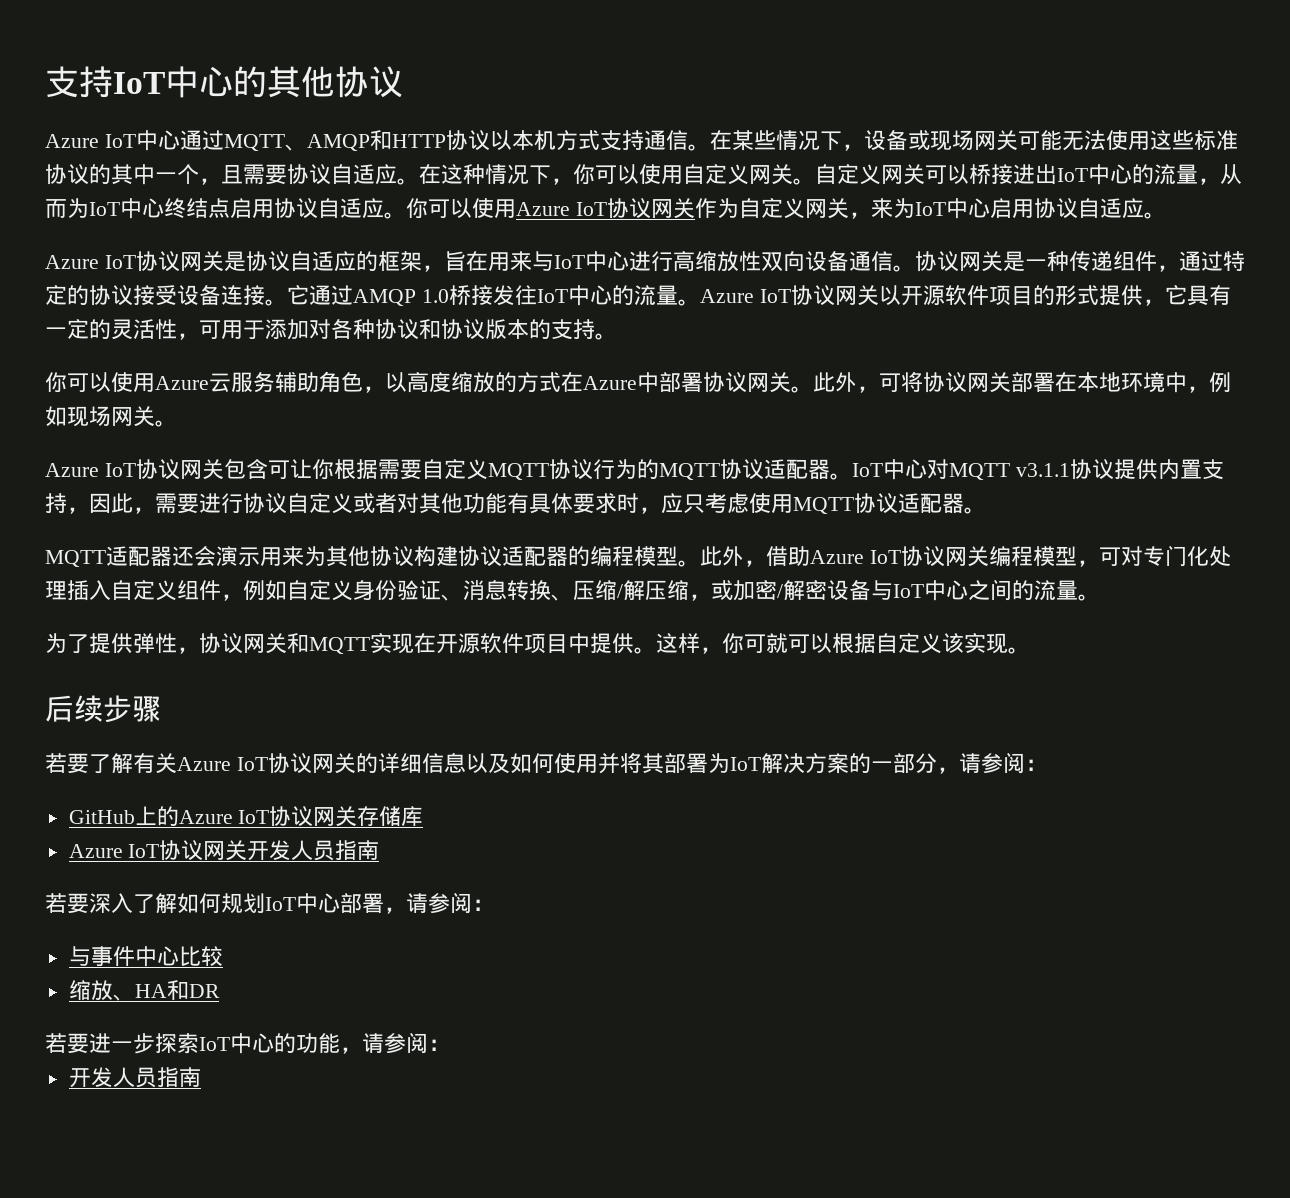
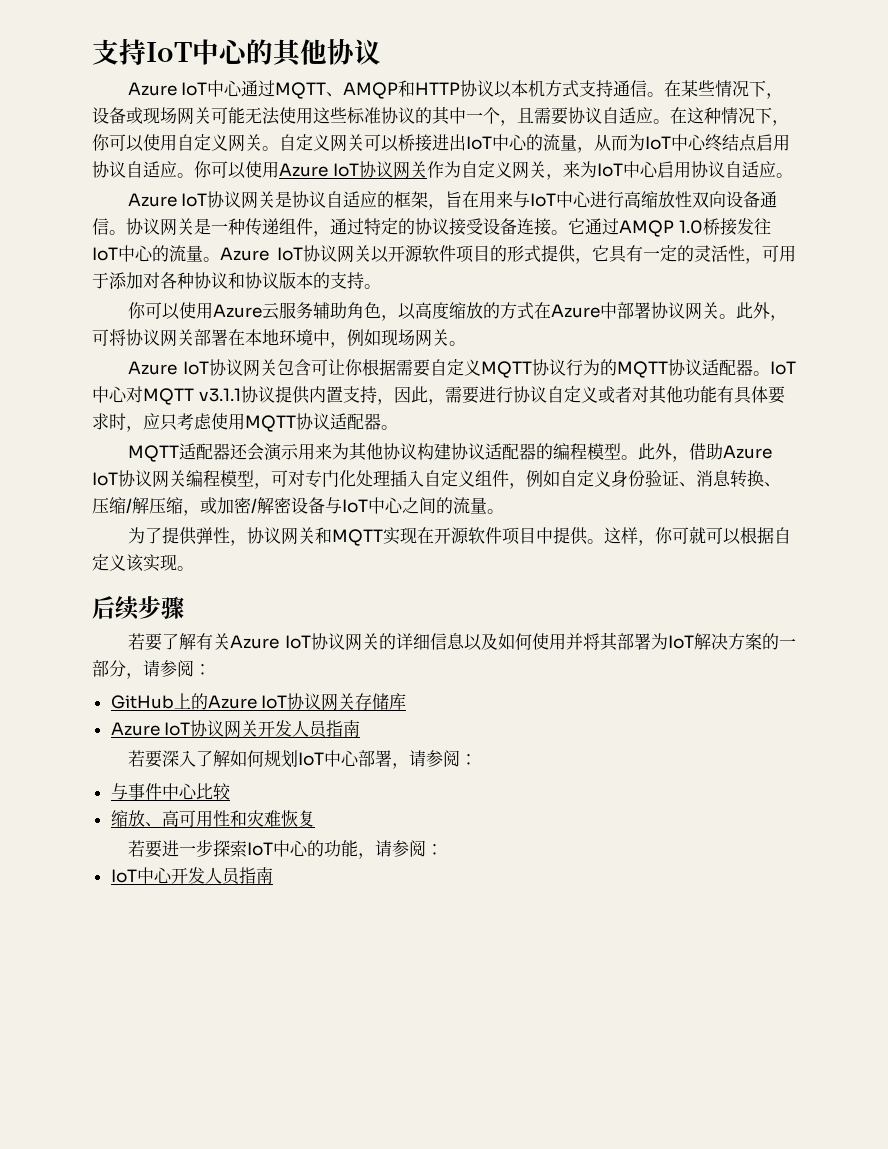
- 缩放、HA和DR
+ 缩放、高可用性和灾难恢复
  若要进一步探索IoT中心的功能，请参阅：
- 开发人员指南
+ IoT中心开发人员指南

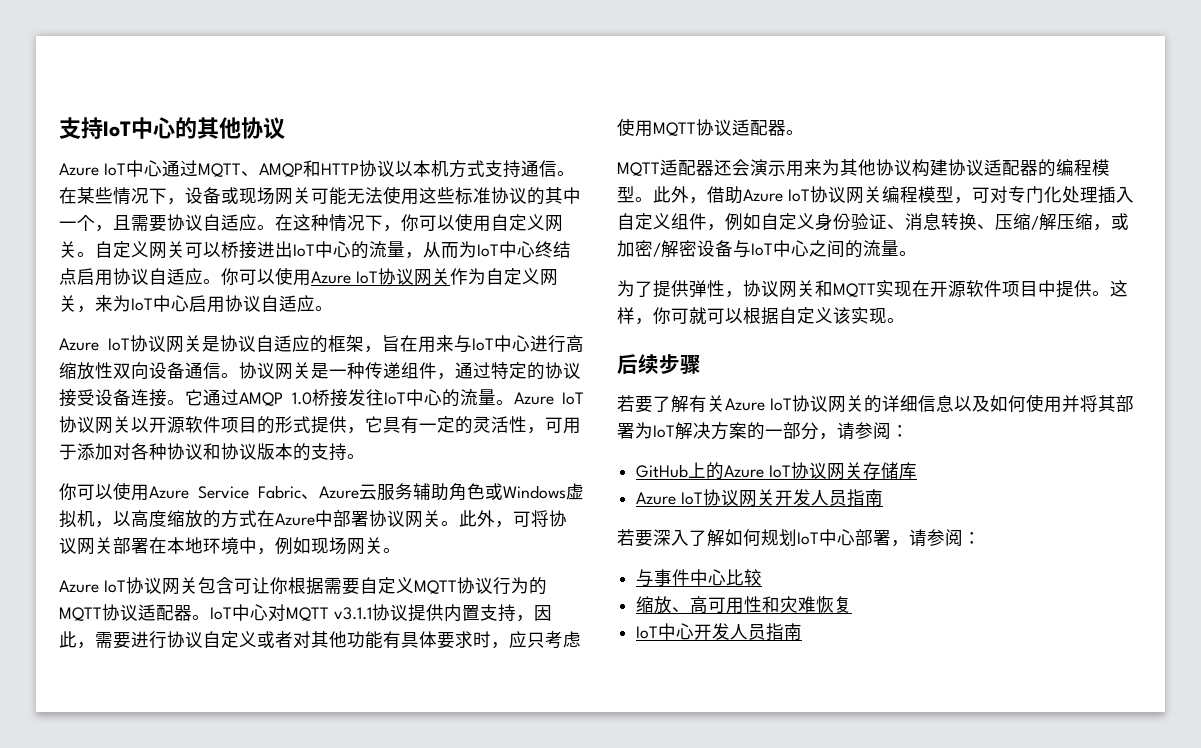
- 你可以使用Azure云服务辅助角色，以高度缩放的方式在Azure中部署协议网关。
+ 你可以使用Azure Service Fabric、Azure云服务辅助角色或Windows虚拟机，以高度缩放的方式在Azure中部署协议网关。
- 若要进一步探索IoT中心的功能，请参阅：

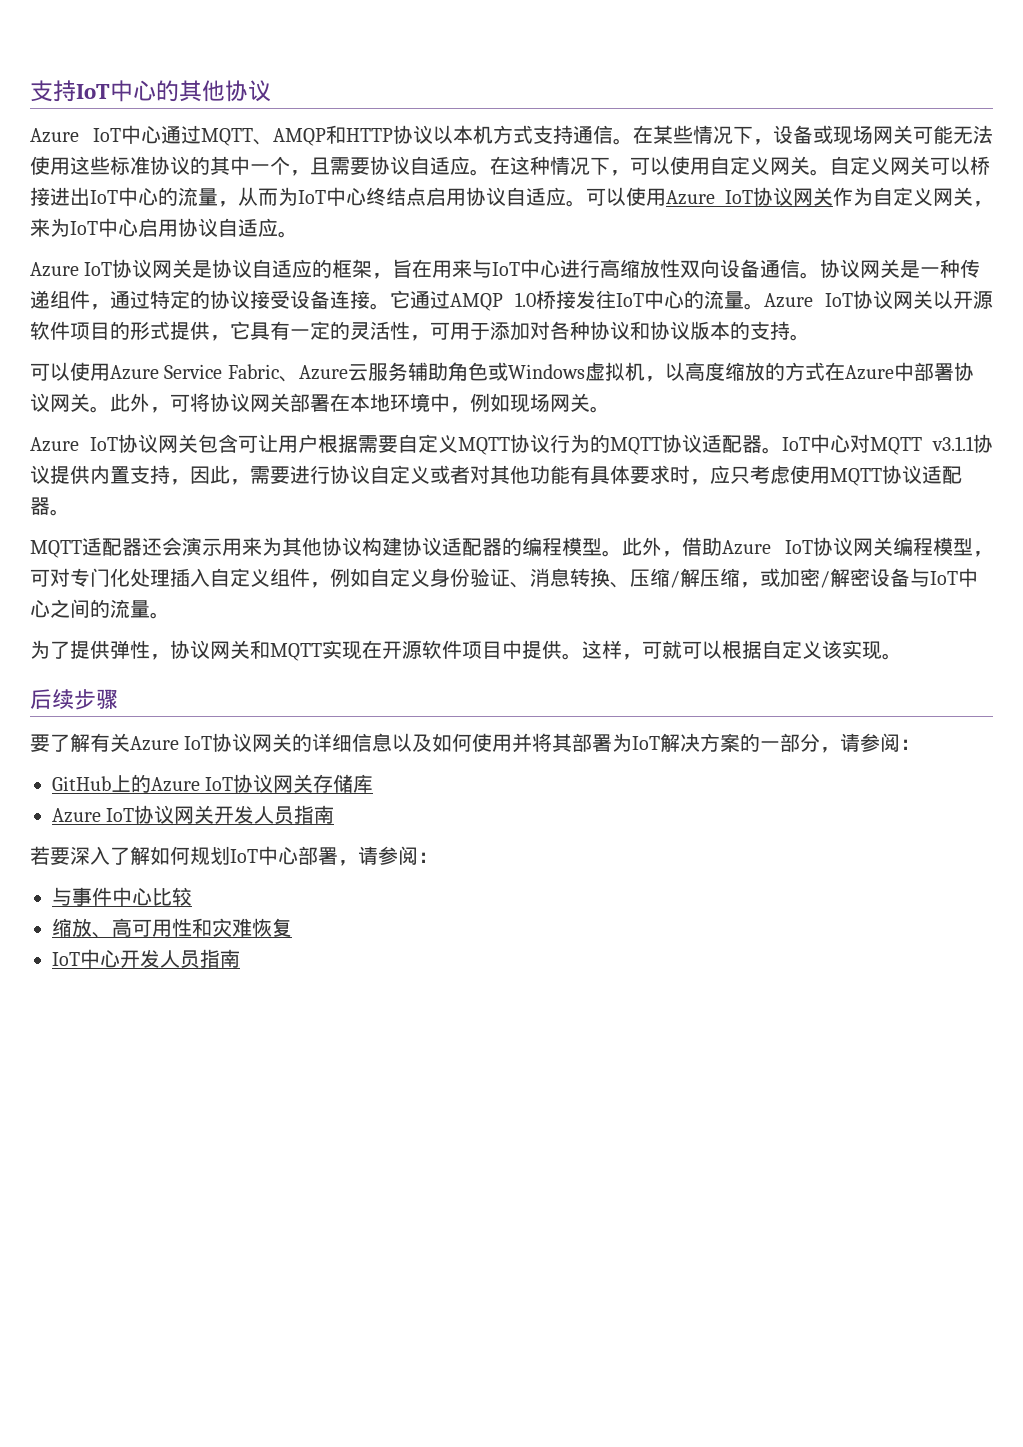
- 在这种情况下，你可以使用自定义网关。
+ 在这种情况下，可以使用自定义网关。
- 你可以使用Azure IoT协议网关作为自定义网关，来为IoT中心启用协议自适应。
+ 可以使用Azure IoT协议网关作为自定义网关，来为IoT中心启用协议自适应。
- 你可以使用Azure Service Fabric、Azure云服务辅助角色或Windows虚拟机，以高度缩放的方式在Azure中部署协议网关。
+ 可以使用Azure Service Fabric、Azure云服务辅助角色或Windows虚拟机，以高度缩放的方式在Azure中部署协议网关。
- Azure IoT协议网关包含可让你根据需要自定义MQTT协议行为的MQTT协议适配器。
+ Azure IoT协议网关包含可让用户根据需要自定义MQTT协议行为的MQTT协议适配器。
- 这样，你可就可以根据自定义该实现。
+ 这样，可就可以根据自定义该实现。
- 若要了解有关Azure IoT协议网关的详细信息以及如何使用并将其部署为IoT解决方案的一部分，请参阅：
+ 要了解有关Azure IoT协议网关的详细信息以及如何使用并将其部署为IoT解决方案的一部分，请参阅：

